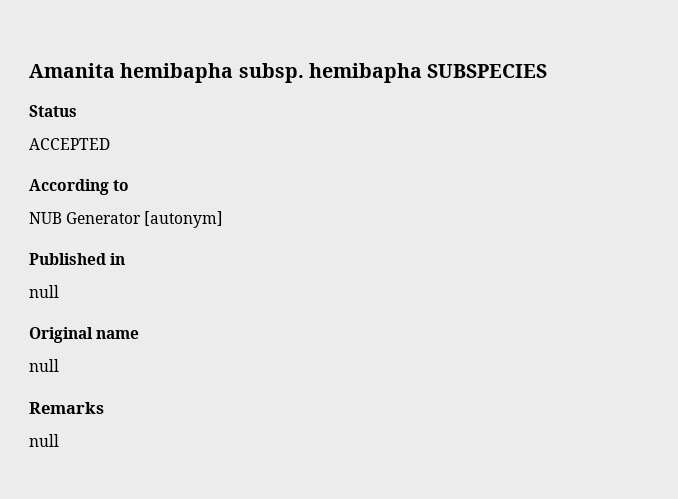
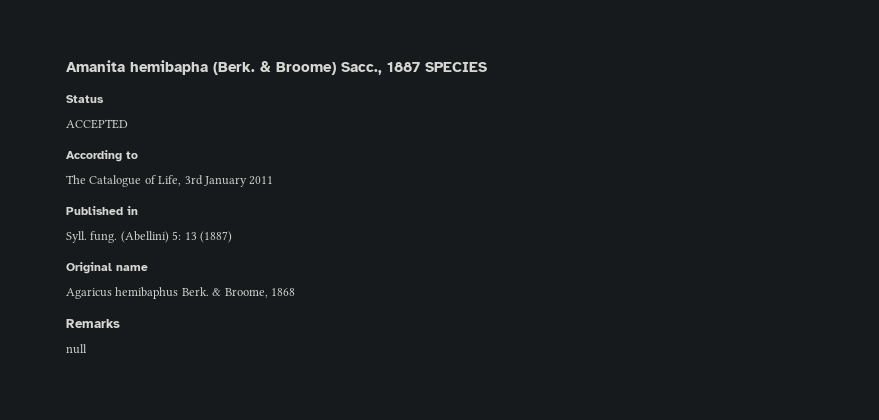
- Amanita hemibapha subsp. hemibapha SUBSPECIES
+ Amanita hemibapha (Berk. & Broome) Sacc., 1887 SPECIES
  Status
  ACCEPTED
  According to
- NUB Generator [autonym]
+ The Catalogue of Life, 3rd January 2011
  Published in
- null
+ Syll. fung. (Abellini) 5: 13 (1887)
  Original name
- null
+ Agaricus hemibaphus Berk. & Broome, 1868

